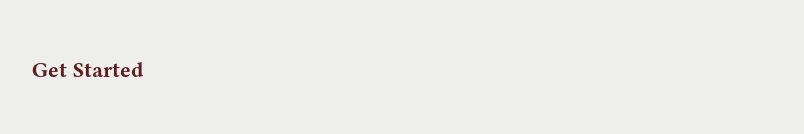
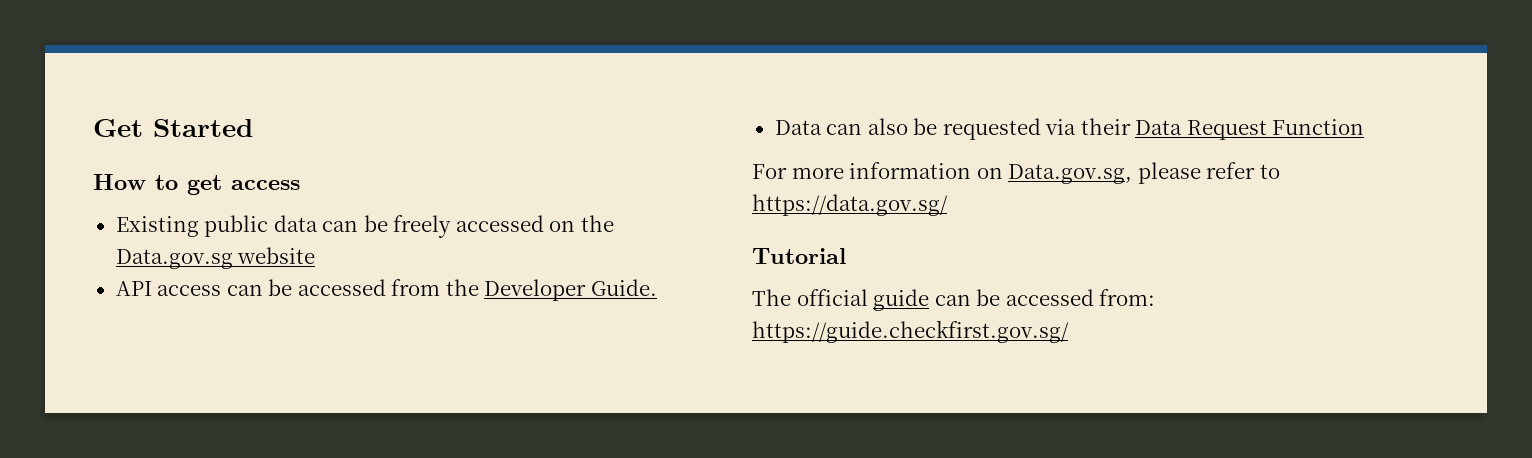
+ How to get access
+ Existing public data can be freely accessed on the Data.gov.sg website
+ API access can be accessed from the Developer Guide.
+ Data can also be requested via their Data Request Function
+ For more information on Data.gov.sg, please refer to https://data.gov.sg/
+ Tutorial
+ The official guide can be accessed from: https://guide.checkfirst.gov.sg/

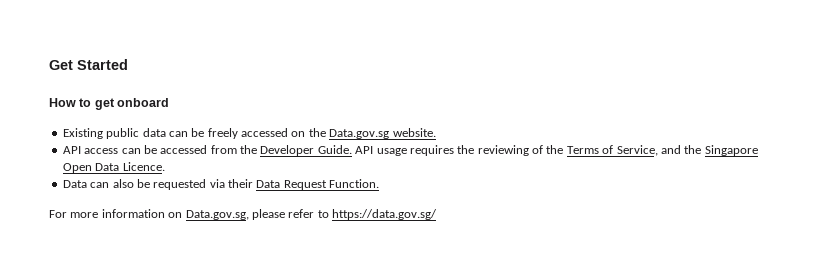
- How to get access
+ How to get onboard
- Existing public data can be freely accessed on the Data.gov.sg website
+ Existing public data can be freely accessed on the Data.gov.sg website.
+ API usage requires the reviewing of the Terms of Service, and the Singapore Open Data Licence.
- Data can also be requested via their Data Request Function
+ Data can also be requested via their Data Request Function.
- Tutorial
- The official guide can be accessed from: https://guide.checkfirst.gov.sg/

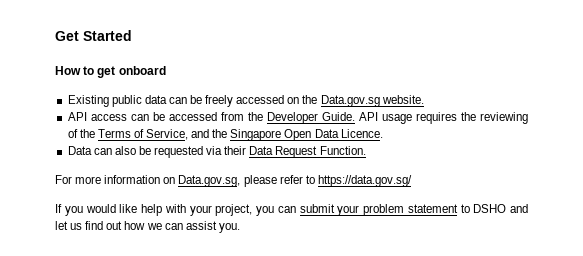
+ If you would like help with your project, you can submit your problem statement to DSHO and let us find out how we can assist you.

